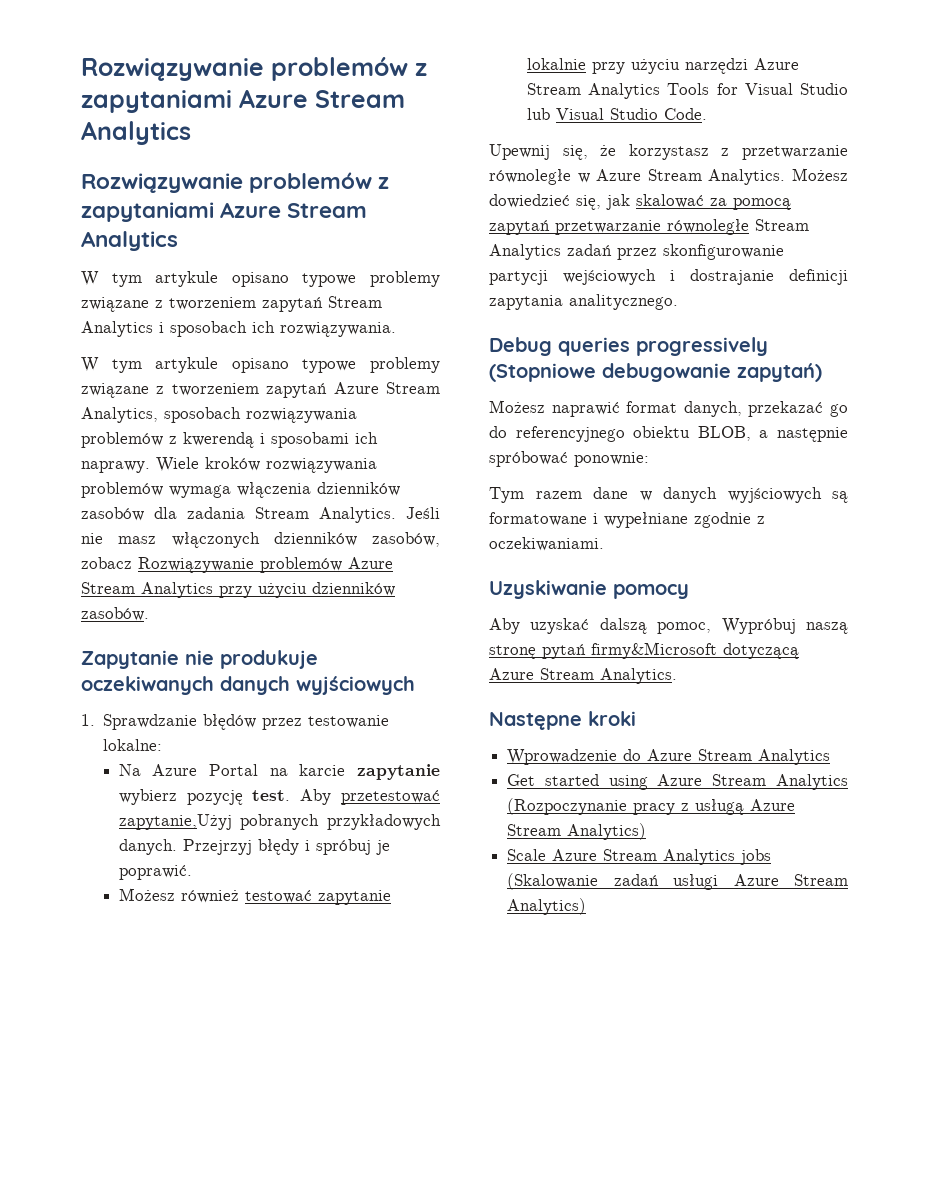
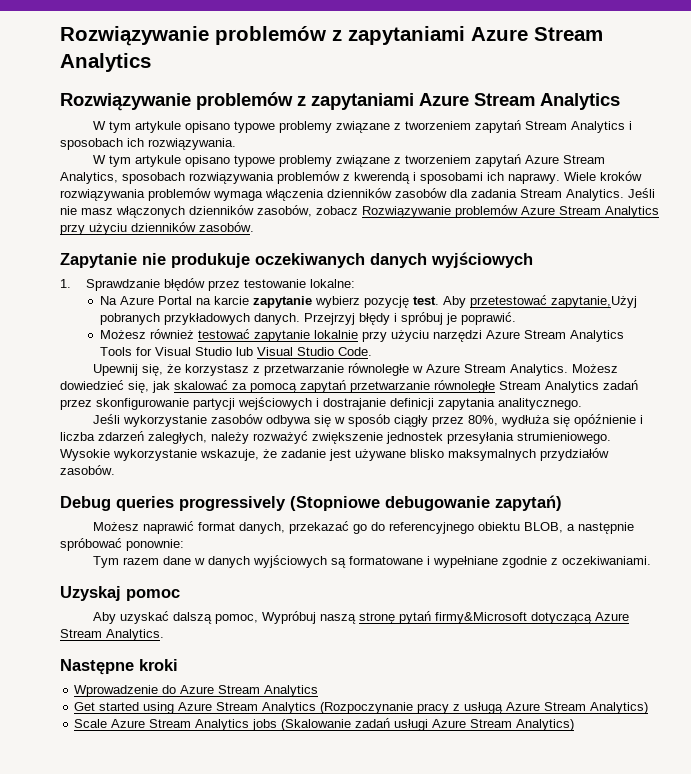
+ Jeśli wykorzystanie zasobów odbywa się w sposób ciągły przez 80%, wydłuża się opóźnienie i liczba zdarzeń zaległych, należy rozważyć zwiększenie jednostek przesyłania strumieniowego. Wysokie wykorzystanie wskazuje, że zadanie jest używane blisko maksymalnych przydziałów zasobów.
- Uzyskiwanie pomocy
+ Uzyskaj pomoc

